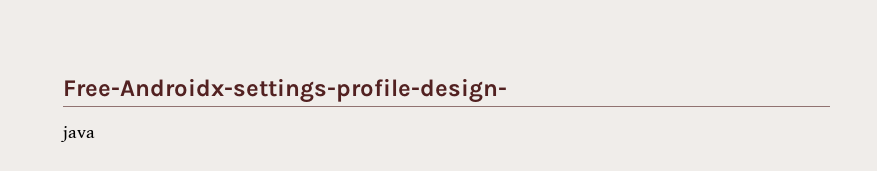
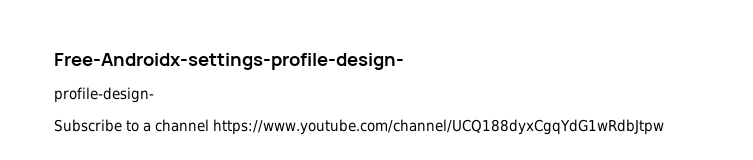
- java
+ profile-design-
+ Subscribe to a channel https://www.youtube.com/channel/UCQ188dyxCgqYdG1wRdbJtpw

